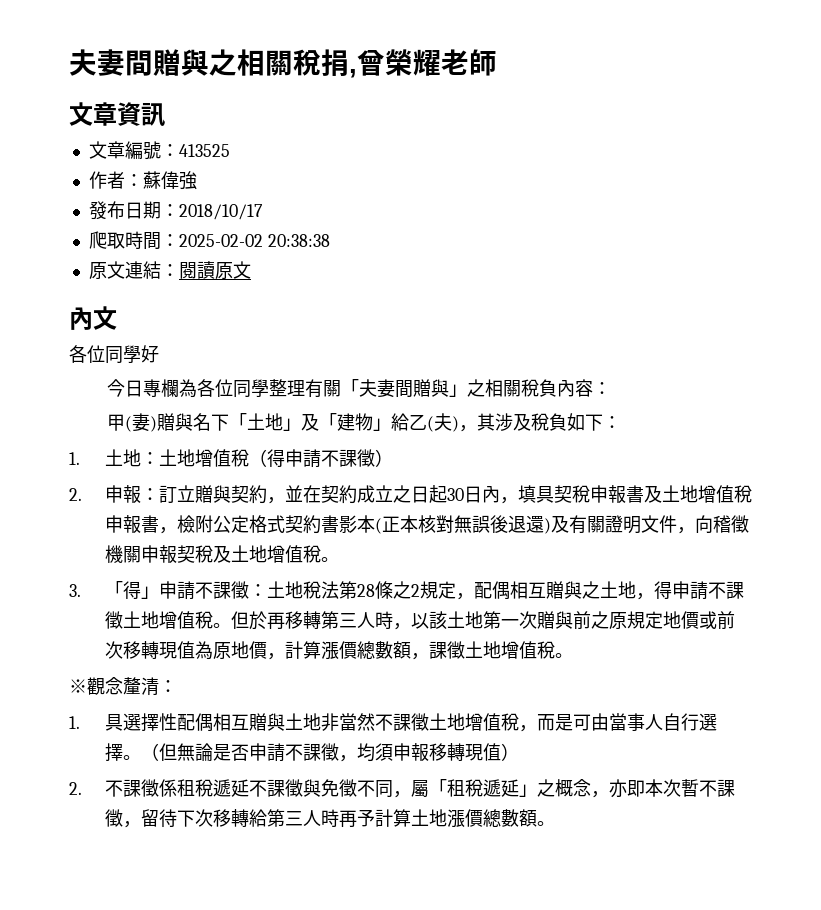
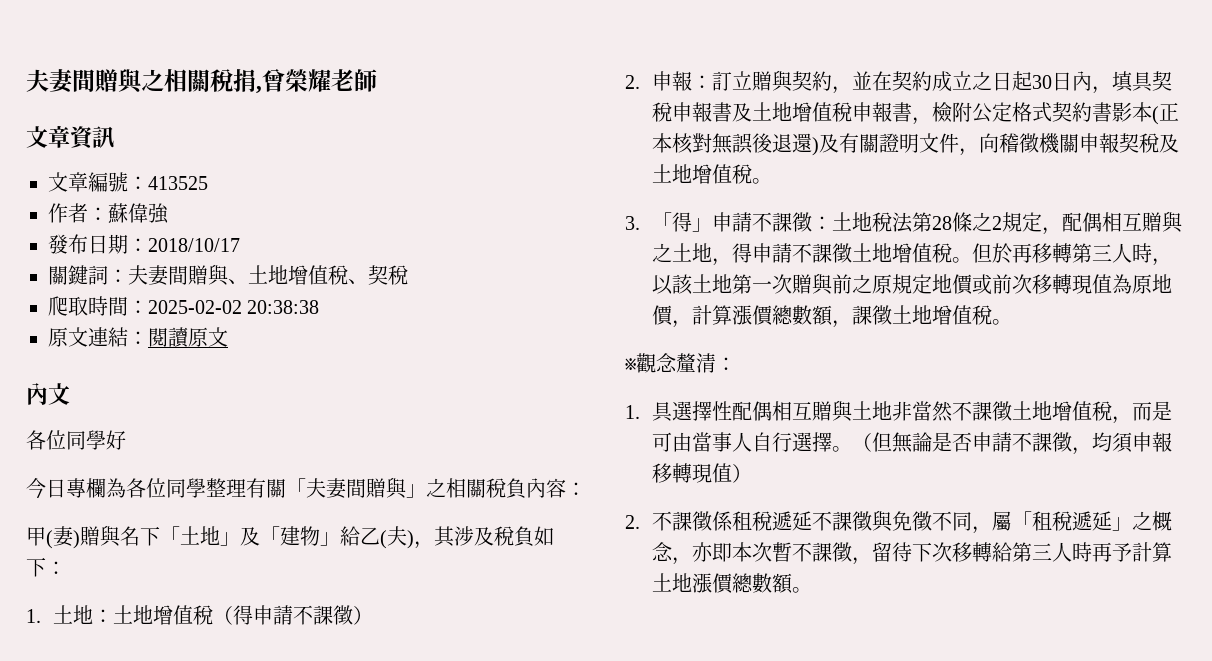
+ 關鍵詞：夫妻間贈與、土地增值稅、契稅

